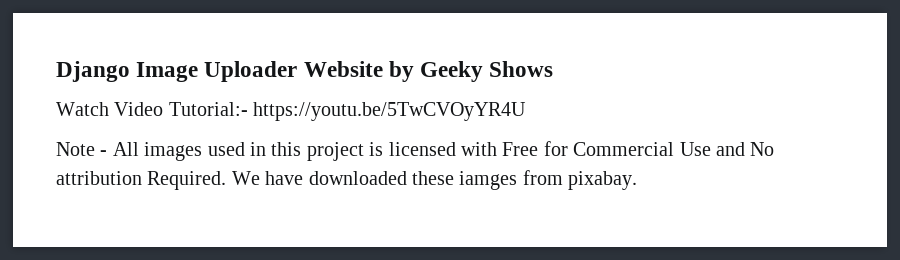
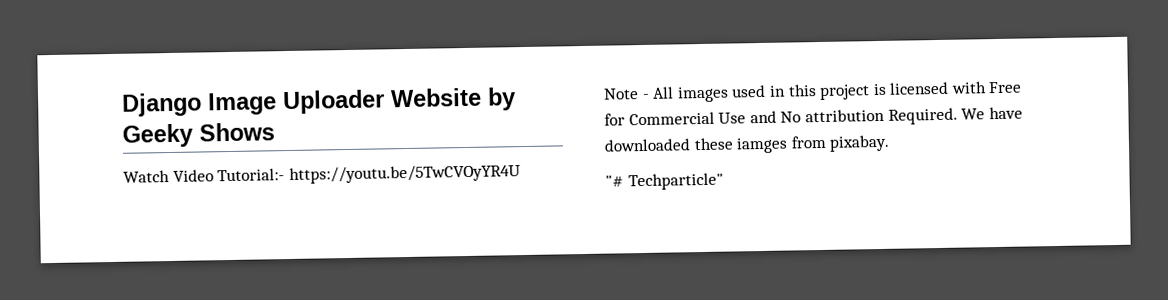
+ "# Techparticle"

